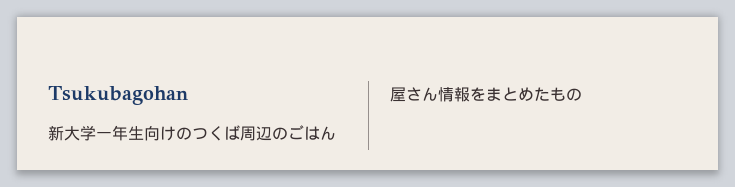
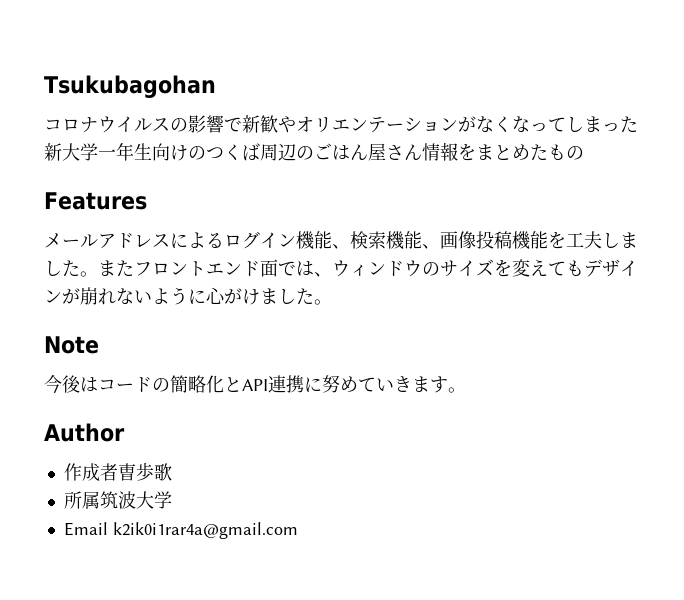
- 新大学一年生向けのつくば周辺のごはん屋さん情報をまとめたもの
+ コロナウイルスの影響で新歓やオリエンテーションがなくなってしまった新大学一年生向けのつくば周辺のごはん屋さん情報をまとめたもの
+ Features
+ メールアドレスによるログイン機能、検索機能、画像投稿機能を工夫しました。またフロントエンド面では、ウィンドウのサイズを変えてもデザインが崩れないように心がけました。
+ Note
+ 今後はコードの簡略化とAPI連携に努めていきます。
+ Author
+ 作成者曺歩歌
+ 所属筑波大学
+ Email k2ik0i1rar4a@gmail.com

